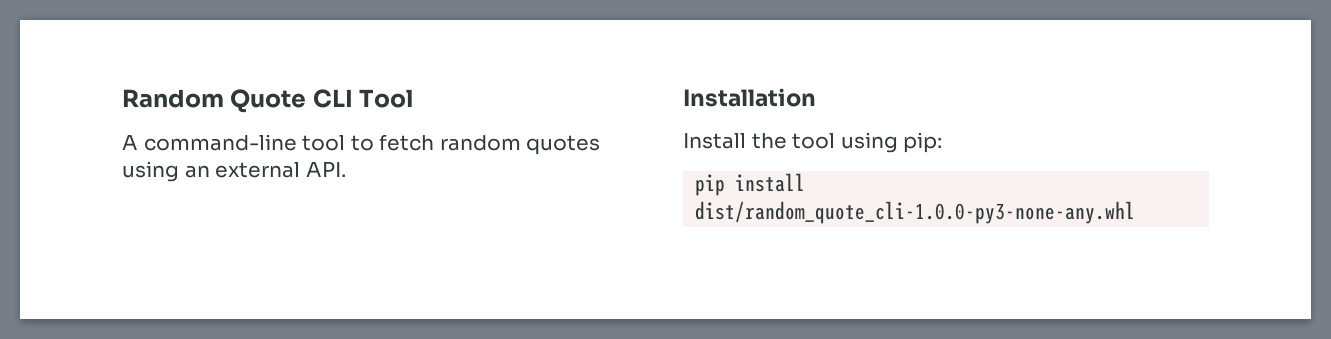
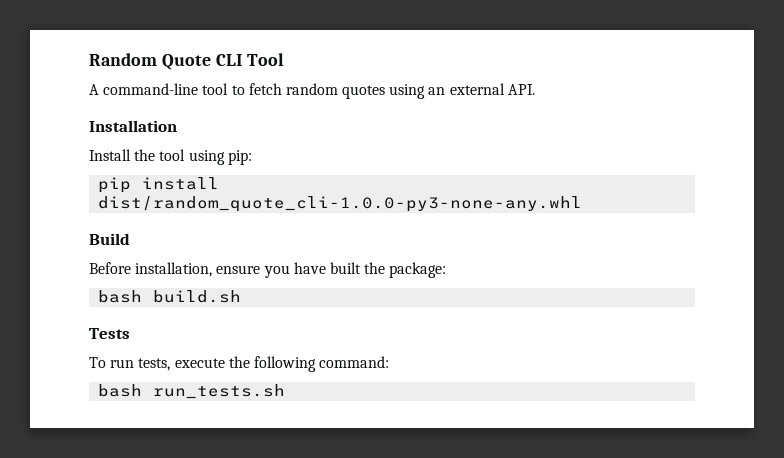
+ Build
+ Before installation, ensure you have built the package:
+ bash build.sh
+ Tests
+ To run tests, execute the following command:
+ bash run_tests.sh

